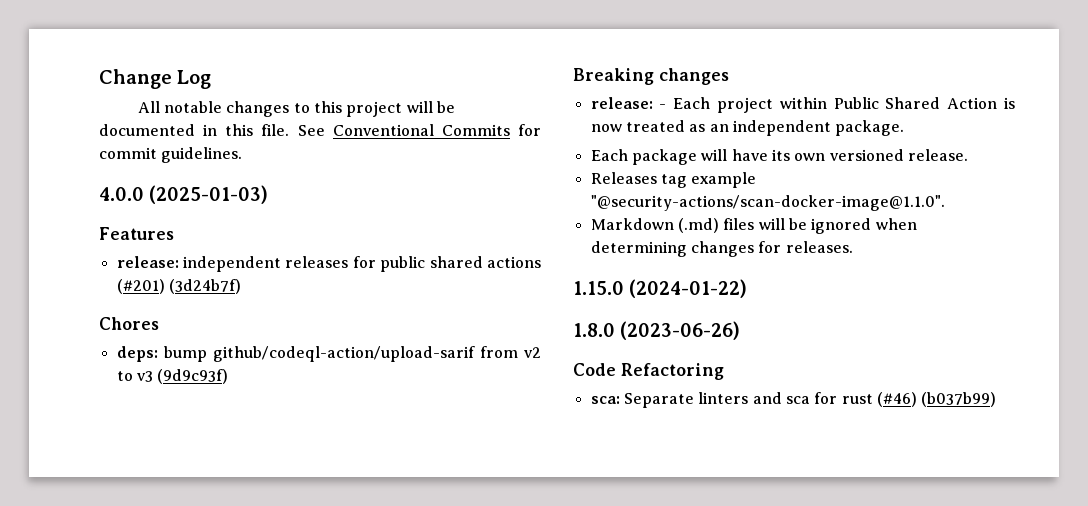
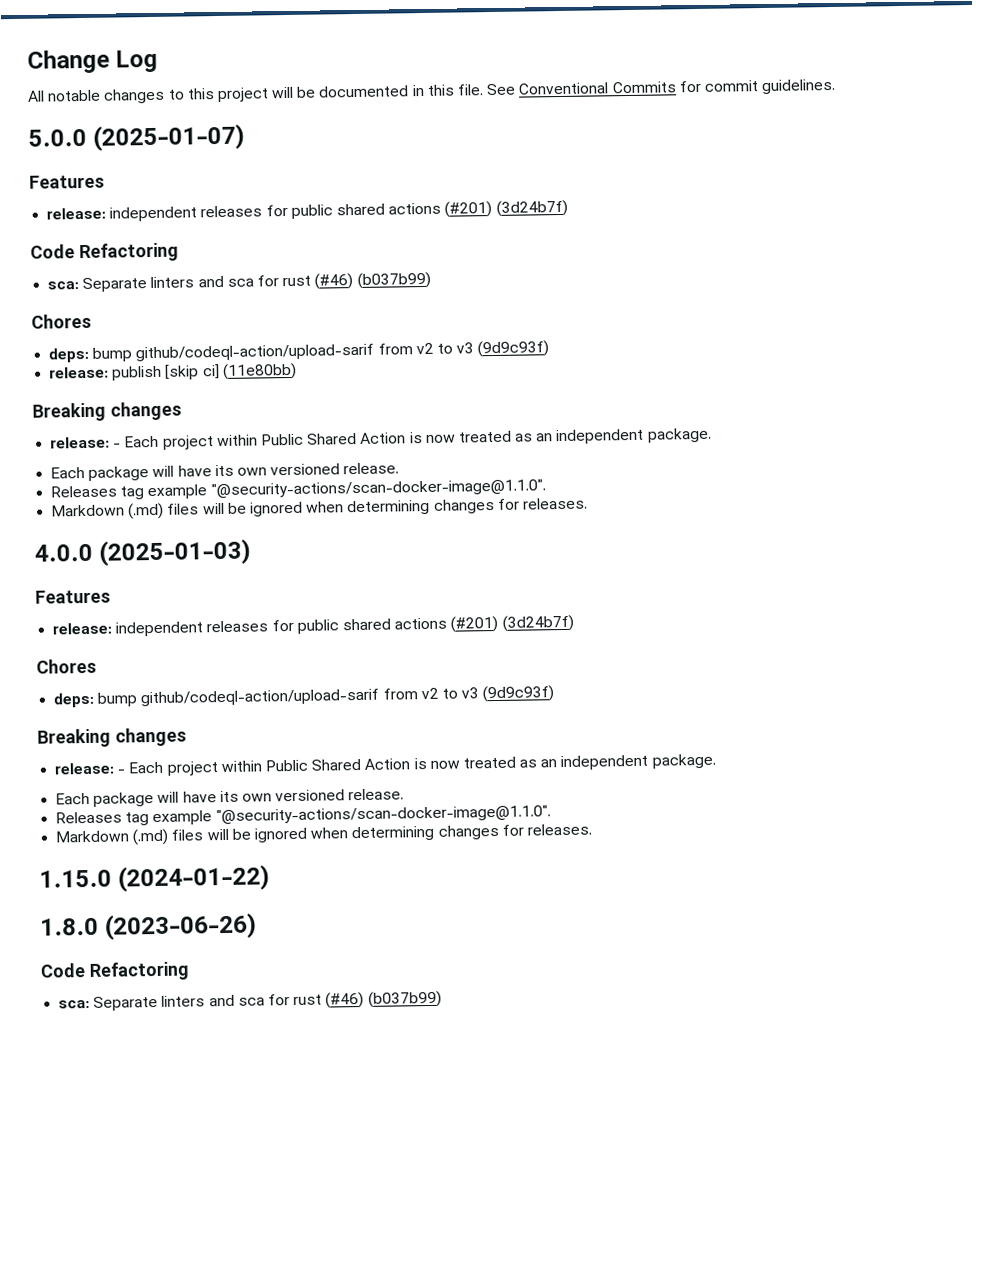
+ 5.0.0 (2025-01-07)
+ Features
+ release: independent releases for public shared actions (#201) (3d24b7f)
+ Code Refactoring
+ sca: Separate linters and sca for rust (#46) (b037b99)
+ Chores
+ deps: bump github/codeql-action/upload-sarif from v2 to v3 (9d9c93f)
+ release: publish [skip ci] (11e80bb)
+ Breaking changes
+ release: - Each project within Public Shared Action is now treated as an independent package.
+ Each package will have its own versioned release.
+ Releases tag example "@security-actions/scan-docker-image@1.1.0".
+ Markdown (.md) files will be ignored when determining changes for releases.

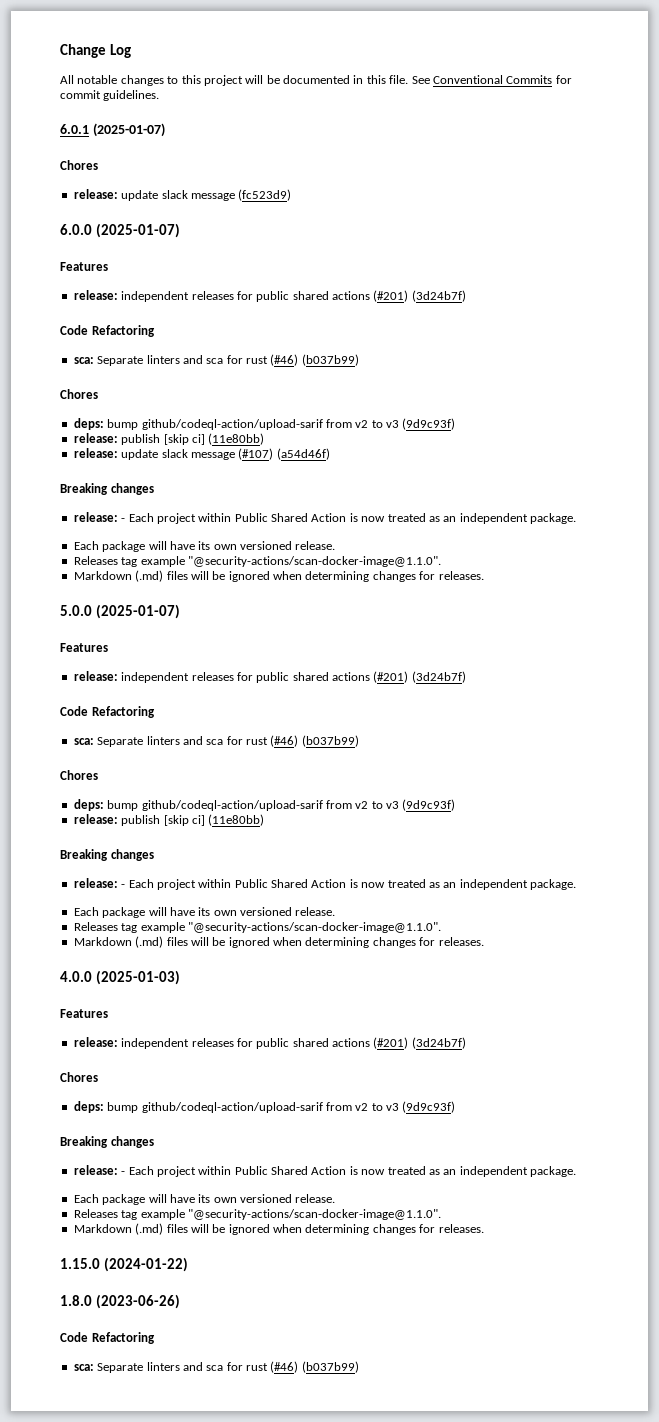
+ 6.0.1 (2025-01-07)
+ Chores
+ release: update slack message (fc523d9)
+ 6.0.0 (2025-01-07)
+ Features
+ release: independent releases for public shared actions (#201) (3d24b7f)
+ Code Refactoring
+ sca: Separate linters and sca for rust (#46) (b037b99)
+ Chores
+ deps: bump github/codeql-action/upload-sarif from v2 to v3 (9d9c93f)
+ release: publish [skip ci] (11e80bb)
+ release: update slack message (#107) (a54d46f)
+ Breaking changes
+ release: - Each project within Public Shared Action is now treated as an independent package.
+ Each package will have its own versioned release.
+ Releases tag example "@security-actions/scan-docker-image@1.1.0".
+ Markdown (.md) files will be ignored when determining changes for releases.

